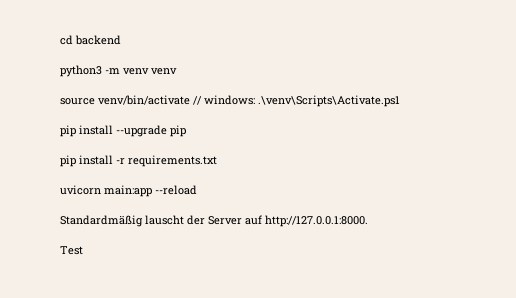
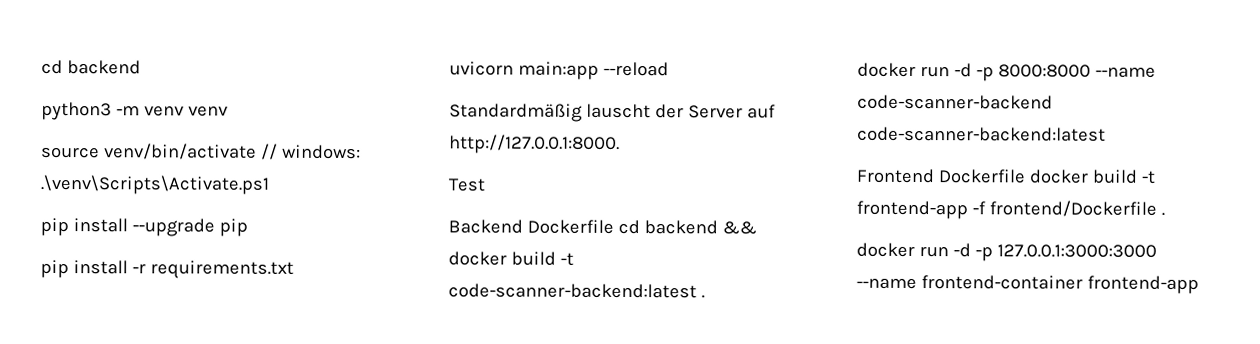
+ Backend Dockerfile cd backend && docker build -t code-scanner-backend:latest .
+ docker run -d -p 8000:8000 --name code-scanner-backend code-scanner-backend:latest
+ Frontend Dockerfile docker build -t frontend-app -f frontend/Dockerfile .
+ docker run -d -p 127.0.0.1:3000:3000 --name frontend-container frontend-app

